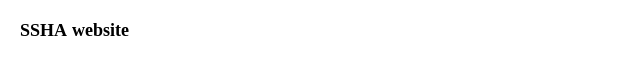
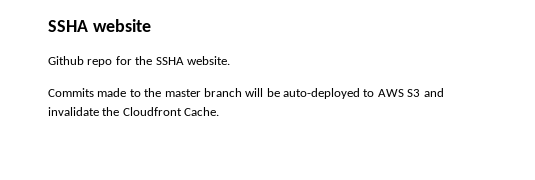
+ Github repo for the SSHA website.
+ Commits made to the master branch will be auto-deployed to AWS S3 and invalidate the Cloudfront Cache.

